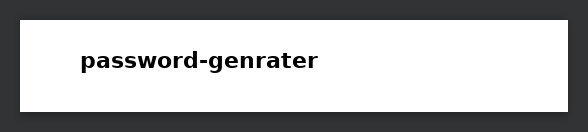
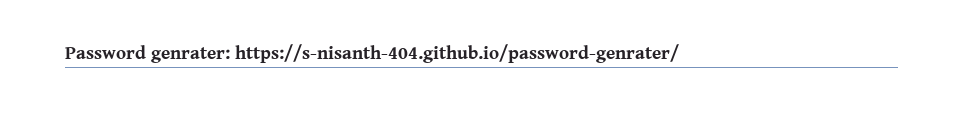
- password-genrater
+ Password genrater: https://s-nisanth-404.github.io/password-genrater/

